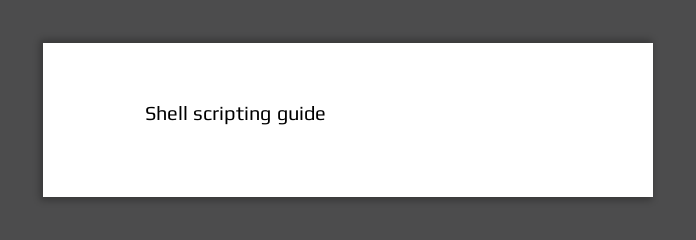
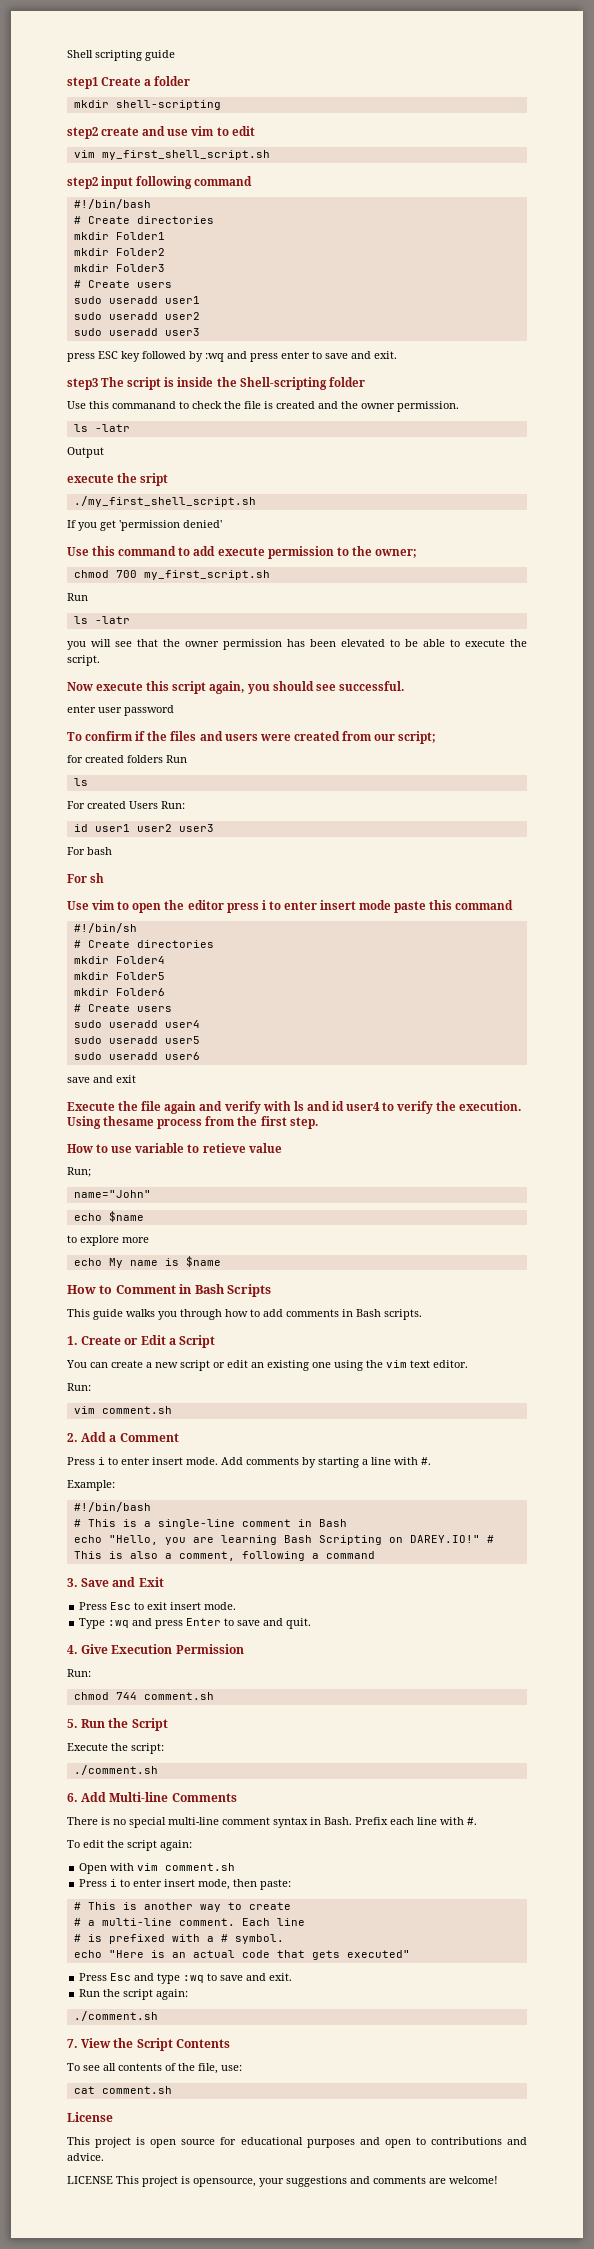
+ step1 Create a folder
+ mkdir shell-scripting
+ step2 create and use vim to edit
+ vim my_first_shell_script.sh
+ step2 input following command
+ #!/bin/bash
+ # Create directories
+ mkdir Folder1
+ mkdir Folder2
+ mkdir Folder3
+ # Create users
+ sudo useradd user1
+ sudo useradd user2
+ sudo useradd user3
+ press ESC key followed by :wq and press enter to save and exit.
+ step3 The script is inside the Shell-scripting folder
+ Use this commanand to check the file is created and the owner permission.
+ ls -latr
+ Output
+ execute the sript
+ ./my_first_shell_script.sh
+ If you get 'permission denied'
+ Use this command to add execute permission to the owner;
+ chmod 700 my_first_script.sh
+ Run
+ ls -latr
+ you will see that the owner permission has been elevated to be able to execute the script.
+ Now execute this script again, you should see successful.
+ enter user password
+ To confirm if the files and users were created from our script;
+ for created folders Run
+ ls
+ For created Users Run:
+ id user1 user2 user3
+ For bash
+ For sh
+ Use vim to open the editor press i to enter insert mode paste this command
+ #!/bin/sh
+ # Create directories
+ mkdir Folder4
+ mkdir Folder5
+ mkdir Folder6
+ # Create users
+ sudo useradd user4
+ sudo useradd user5
+ sudo useradd user6
+ save and exit
+ Execute the file again and verify with ls and id user4 to verify the execution. Using thesame process from the first step.
+ How to use variable to retieve value
+ Run;
+ name="John"
+ echo $name
+ to explore more
+ echo My name is $name
+ How to Comment in Bash Scripts
+ This guide walks you through how to add comments in Bash scripts.
+ 1. Create or Edit a Script
+ You can create a new script or edit an existing one using the vim text editor.
+ Run:
+ vim comment.sh
+ 2. Add a Comment
+ Press i to enter insert mode. Add comments by starting a line with #.
+ Example:
+ #!/bin/bash
+ # This is a single-line comment in Bash
+ echo "Hello, you are learning Bash Scripting on DAREY.IO!" # This is also a comment, following a command
+ 3. Save and Exit
+ Press Esc to exit insert mode.
+ Type :wq and press Enter to save and quit.
+ 4. Give Execution Permission
+ Run:
+ chmod 744 comment.sh
+ 5. Run the Script
+ Execute the script:
+ ./comment.sh
+ 6. Add Multi-line Comments
+ There is no special multi-line comment syntax in Bash. Prefix each line with #.
+ To edit the script again:
+ Open with vim comment.sh
+ Press i to enter insert mode, then paste:
+ # This is another way to create
+ # a multi-line comment. Each line
+ # is prefixed with a # symbol.
+ echo "Here is an actual code that gets executed"
+ Press Esc and type :wq to save and exit.
+ Run the script again:
+ ./comment.sh
+ 7. View the Script Contents
+ To see all contents of the file, use:
+ cat comment.sh
+ License
+ This project is open source for educational purposes and open to contributions and advice.
+ LICENSE This project is opensource, your suggestions and comments are welcome!

